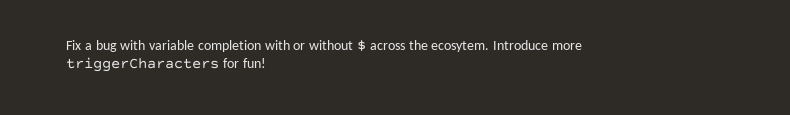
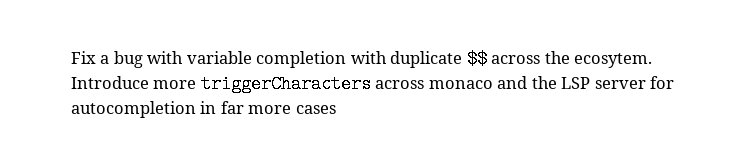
- Fix a bug with variable completion with or without $ across the ecosytem.
+ Fix a bug with variable completion with duplicate $$ across the ecosytem.
- Introduce more triggerCharacters for fun!
+ Introduce more triggerCharacters across monaco and the LSP server for autocompletion in far more cases

